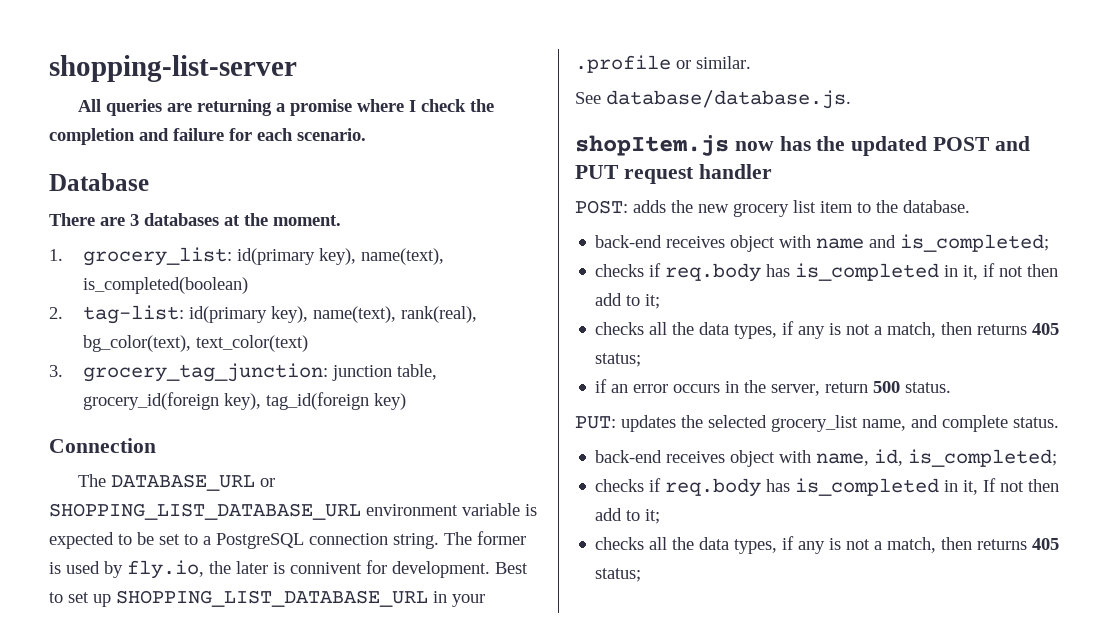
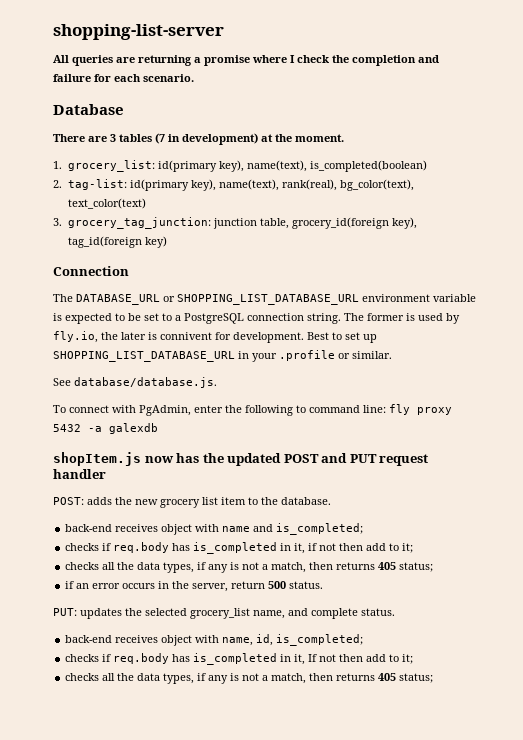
- There are 3 databases at the moment.
+ There are 3 tables (7 in development) at the moment.
+ To connect with PgAdmin, enter the following to command line: fly proxy 5432 -a galexdb

